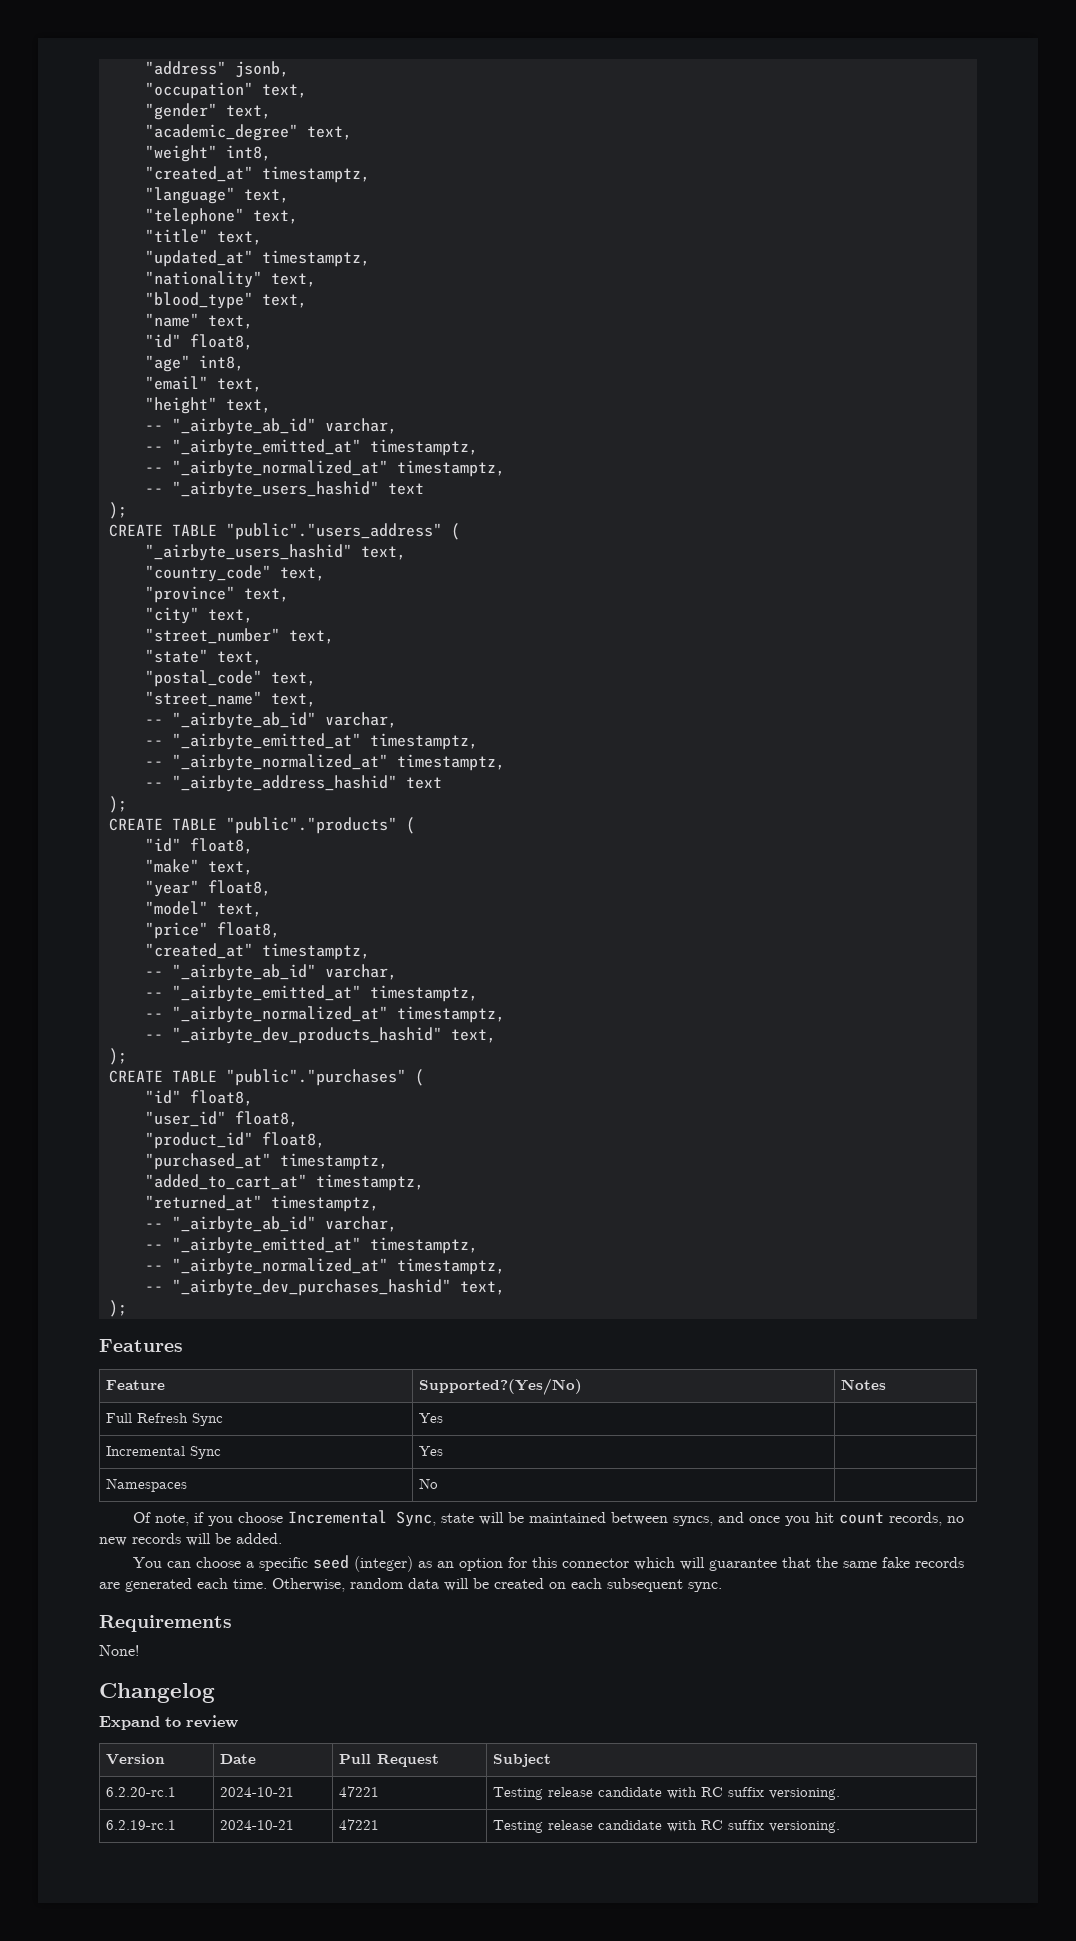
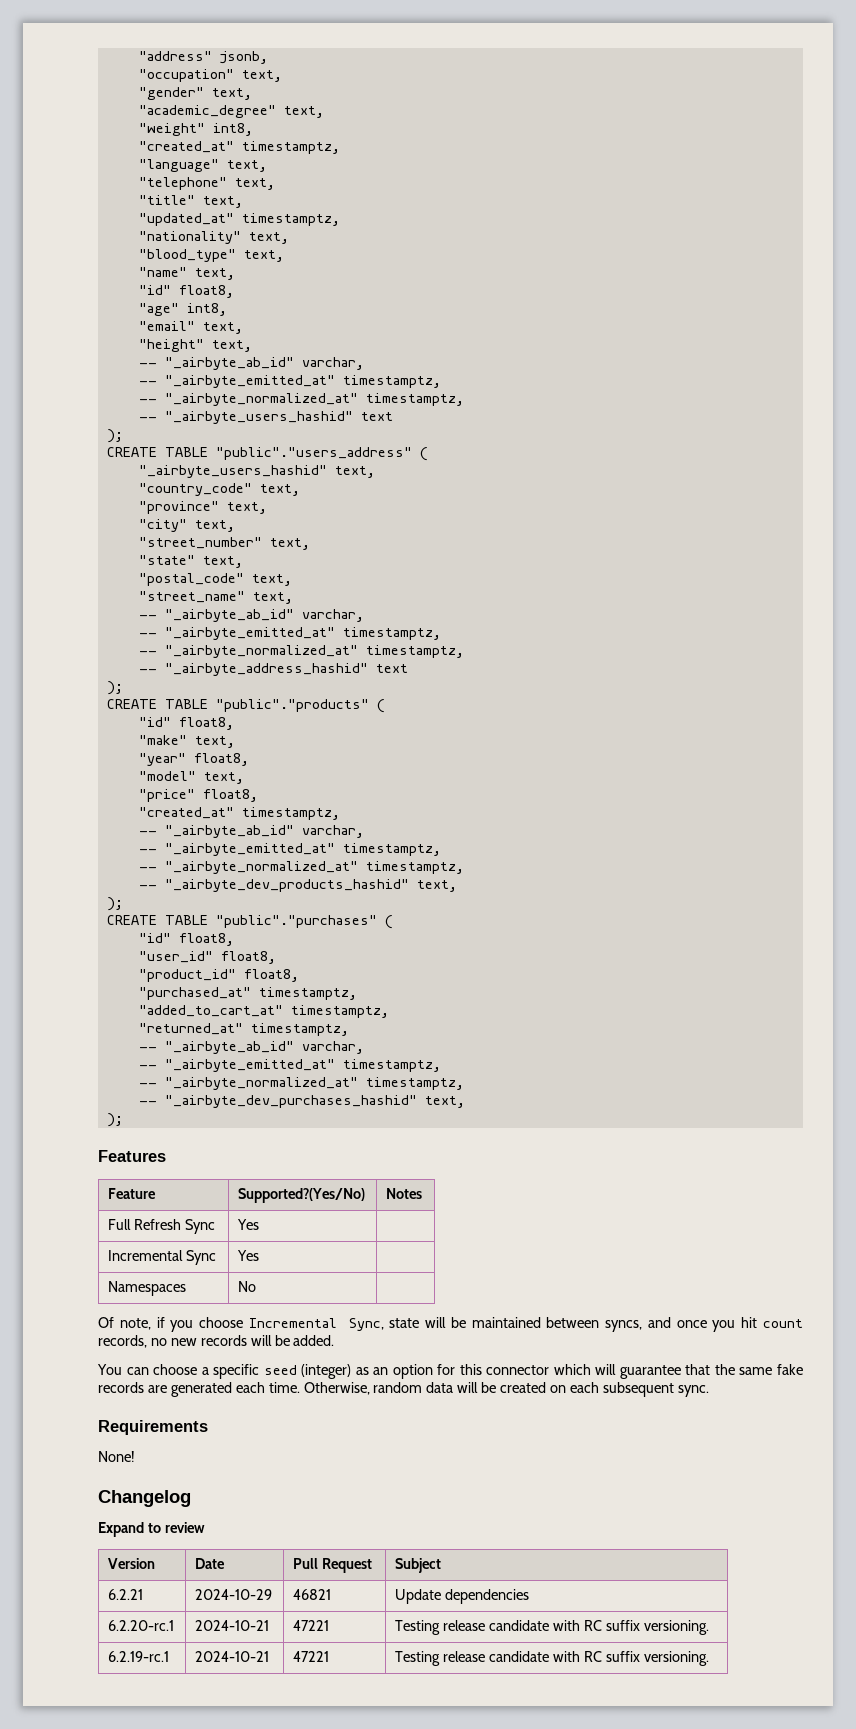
+ 6.2.21 | 2024-10-29 | 46821 | Update dependencies

